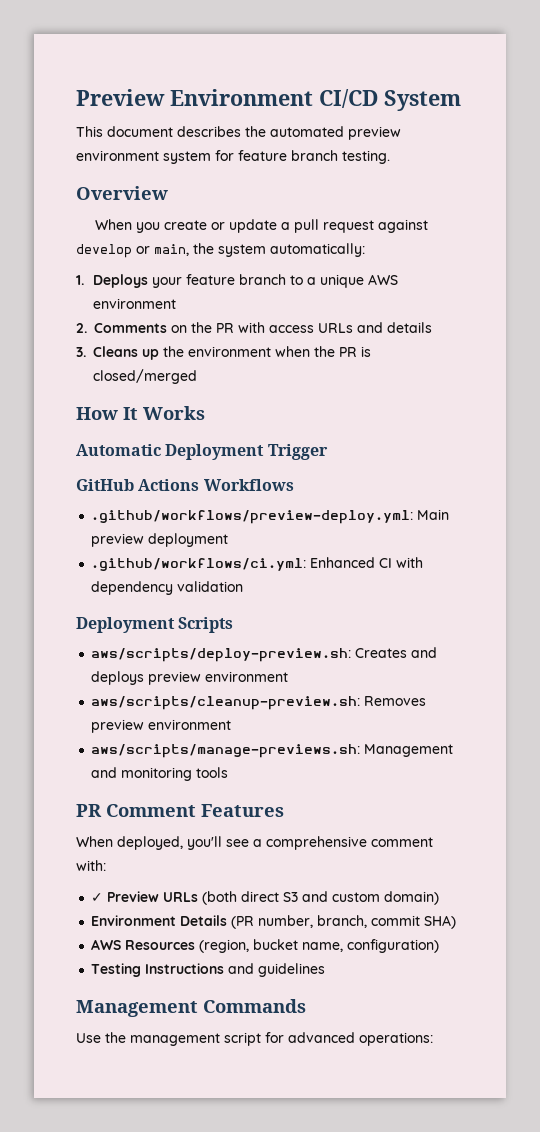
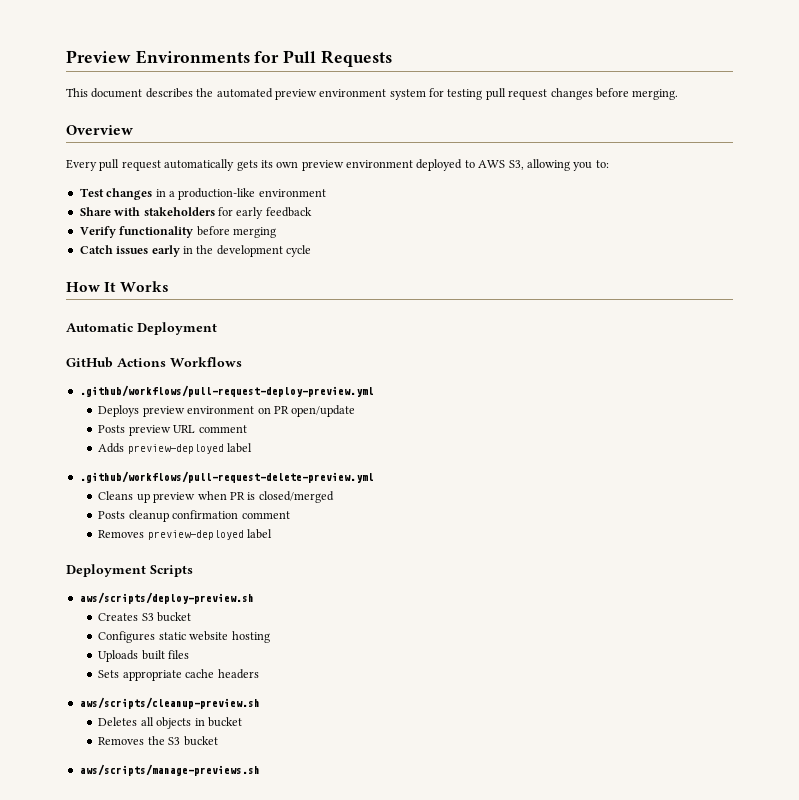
- Preview Environment CI/CD System
+ Preview Environments for Pull Requests
- This document describes the automated preview environment system for feature branch testing.
+ This document describes the automated preview environment system for testing pull request changes before merging.
  Overview
- When you create or update a pull request against develop or main, the system automatically:
- 1. Deploys your feature branch to a unique AWS environment
- 2. Comments on the PR with access URLs and details
- 3. Cleans up the environment when the PR is closed/merged
+ Every pull request automatically gets its own preview environment deployed to AWS S3, allowing you to:
+ Test changes in a production-like environment
+ Share with stakeholders for early feedback
+ Verify functionality before merging
+ Catch issues early in the development cycle
- Automatic Deployment Trigger
+ Automatic Deployment
- .github/workflows/preview-deploy.yml: Main preview deployment
- .github/workflows/ci.yml: Enhanced CI with dependency validation
+ .github/workflows/pull-request-deploy-preview.yml
+ Deploys preview environment on PR open/update
+ Posts preview URL comment
+ Adds preview-deployed label
+ .github/workflows/pull-request-delete-preview.yml
+ Cleans up preview when PR is closed/merged
+ Posts cleanup confirmation comment
+ Removes preview-deployed label
  Deployment Scripts
- aws/scripts/deploy-preview.sh: Creates and deploys preview environment
- aws/scripts/cleanup-preview.sh: Removes preview environment
- aws/scripts/manage-previews.sh: Management and monitoring tools
- PR Comment Features
- When deployed, you'll see a comprehensive comment with:
- ✓ Preview URLs (both direct S3 and custom domain)
- Environment Details (PR number, branch, commit SHA)
- AWS Resources (region, bucket name, configuration)
- Testing Instructions and guidelines
- Management Commands
- Use the management script for advanced operations:
+ aws/scripts/deploy-preview.sh
+ Creates S3 bucket
+ Configures static website hosting
+ Uploads built files
+ Sets appropriate cache headers
+ aws/scripts/cleanup-preview.sh
+ Deletes all objects in bucket
+ Removes the S3 bucket
+ aws/scripts/manage-previews.sh

